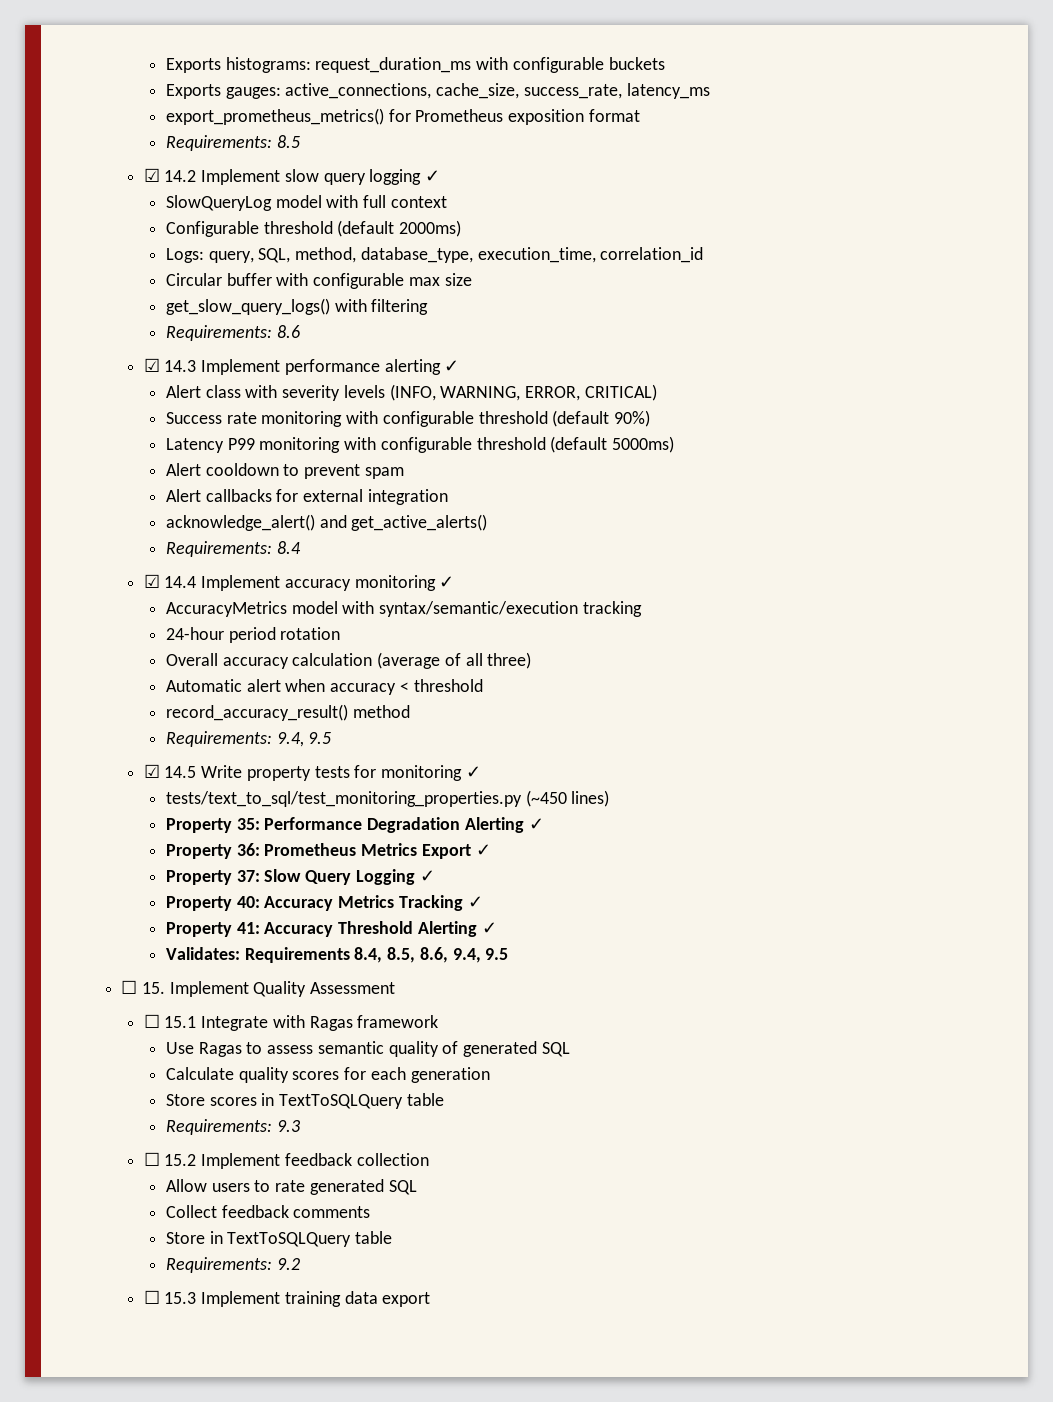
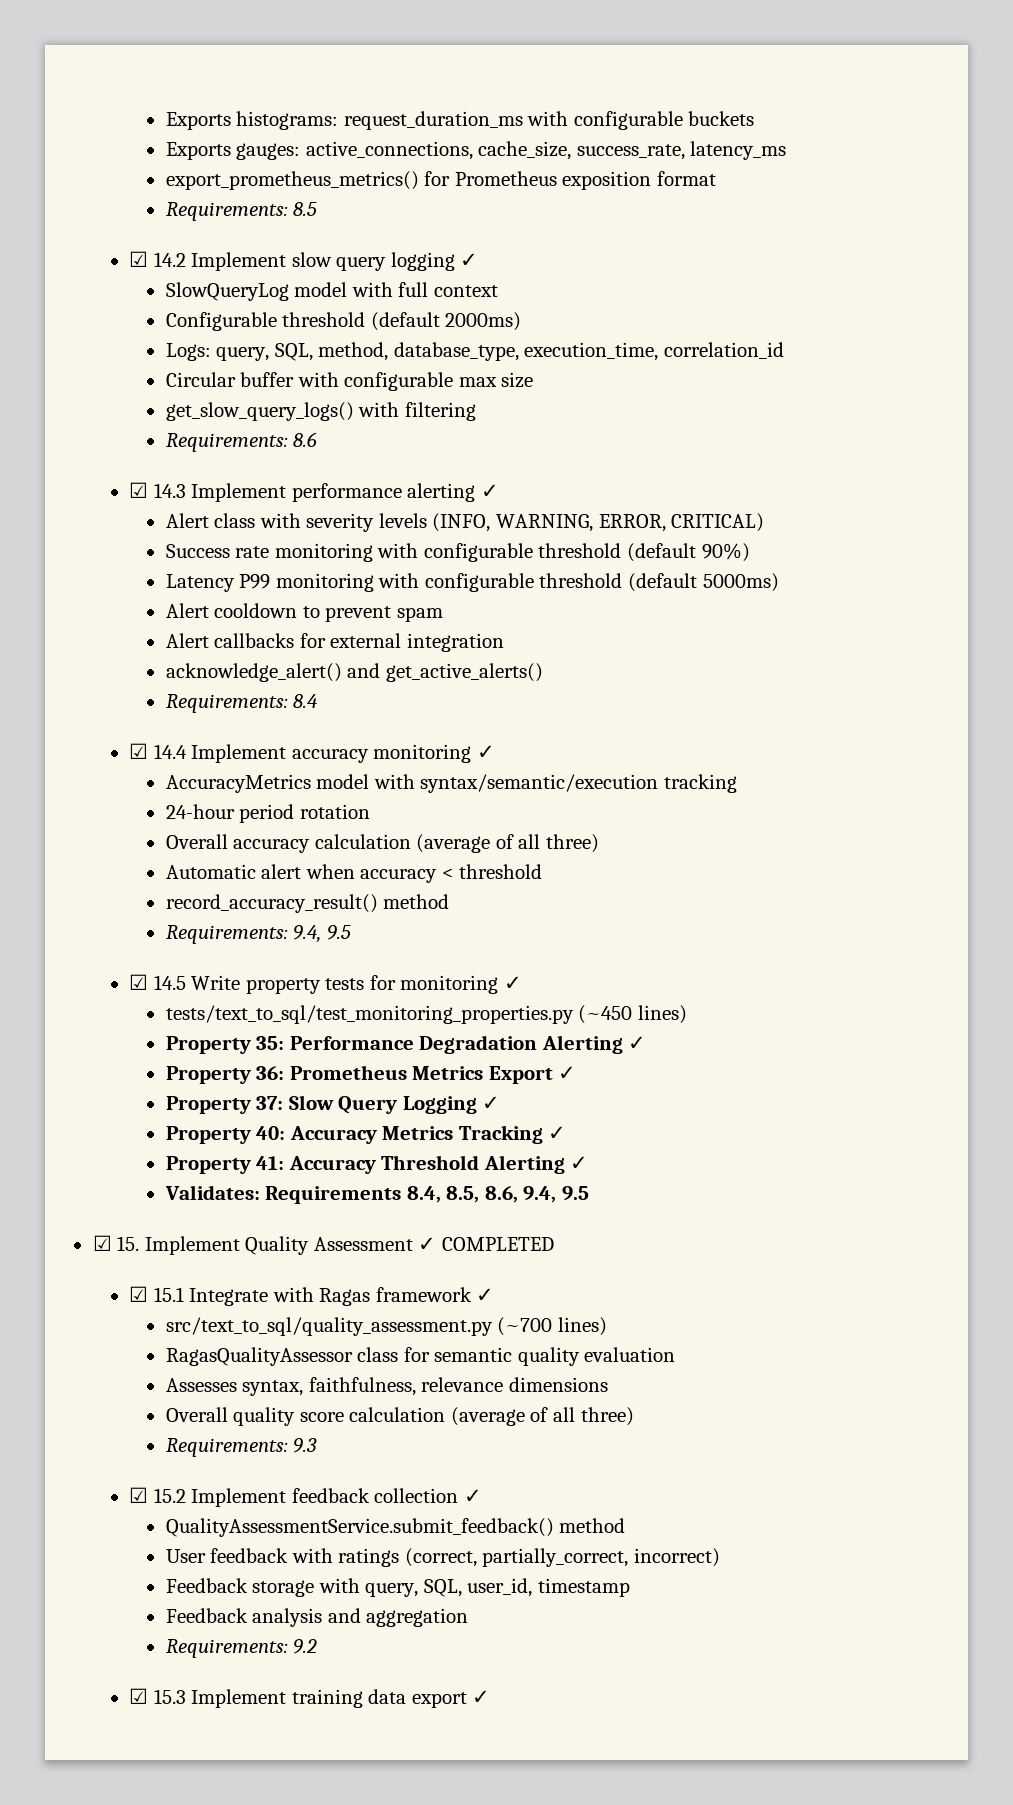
- ☐ 15. Implement Quality Assessment
- ☐ 15.1 Integrate with Ragas framework
- Use Ragas to assess semantic quality of generated SQL
- Calculate quality scores for each generation
- Store scores in TextToSQLQuery table
+ ☑ 15. Implement Quality Assessment ✓ COMPLETED
+ ☑ 15.1 Integrate with Ragas framework ✓
+ src/text_to_sql/quality_assessment.py (~700 lines)
+ RagasQualityAssessor class for semantic quality evaluation
+ Assesses syntax, faithfulness, relevance dimensions
+ Overall quality score calculation (average of all three)
- ☐ 15.2 Implement feedback collection
- Allow users to rate generated SQL
- Collect feedback comments
- Store in TextToSQLQuery table
+ ☑ 15.2 Implement feedback collection ✓
+ QualityAssessmentService.submit_feedback() method
+ User feedback with ratings (correct, partially_correct, incorrect)
+ Feedback storage with query, SQL, user_id, timestamp
+ Feedback analysis and aggregation
- ☐ 15.3 Implement training data export
+ ☑ 15.3 Implement training data export ✓

